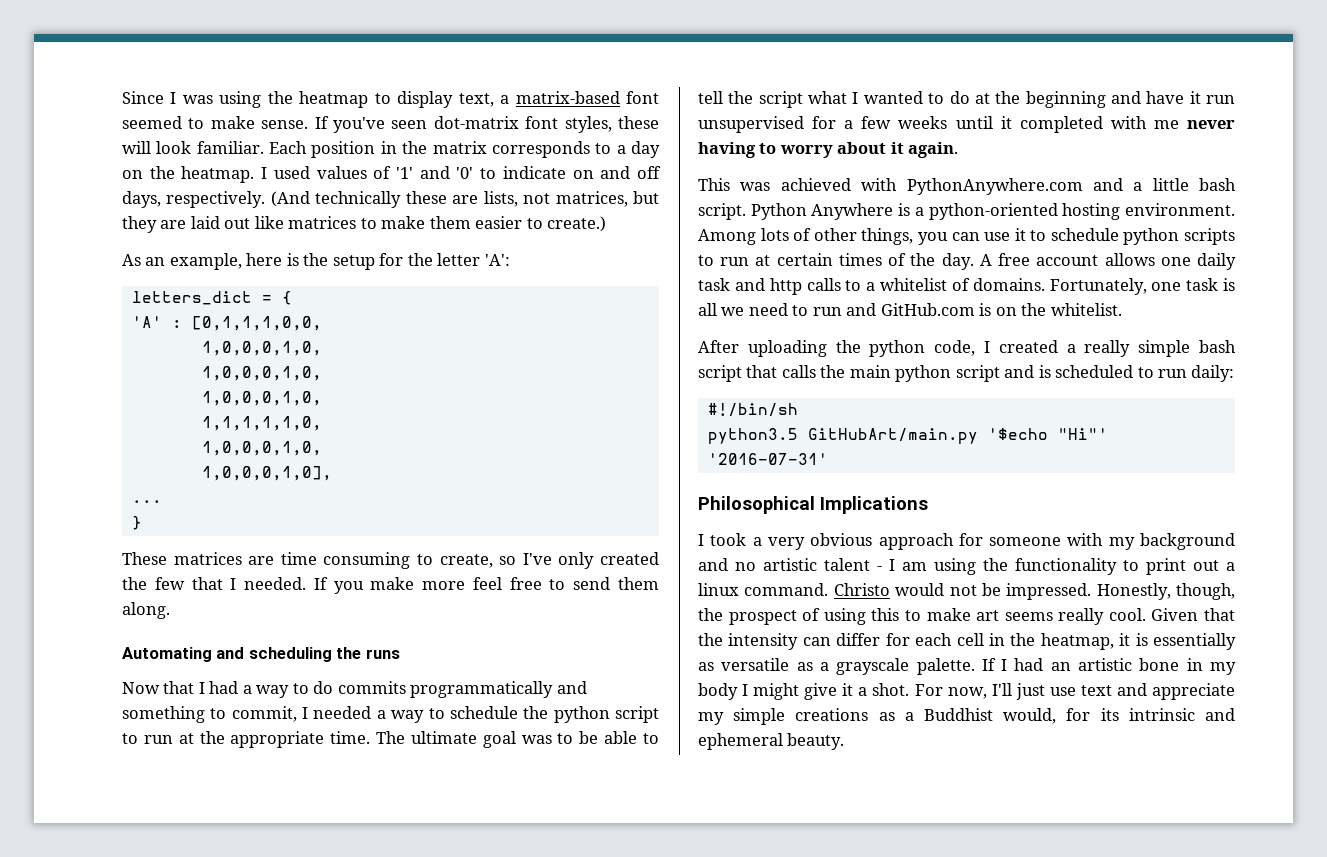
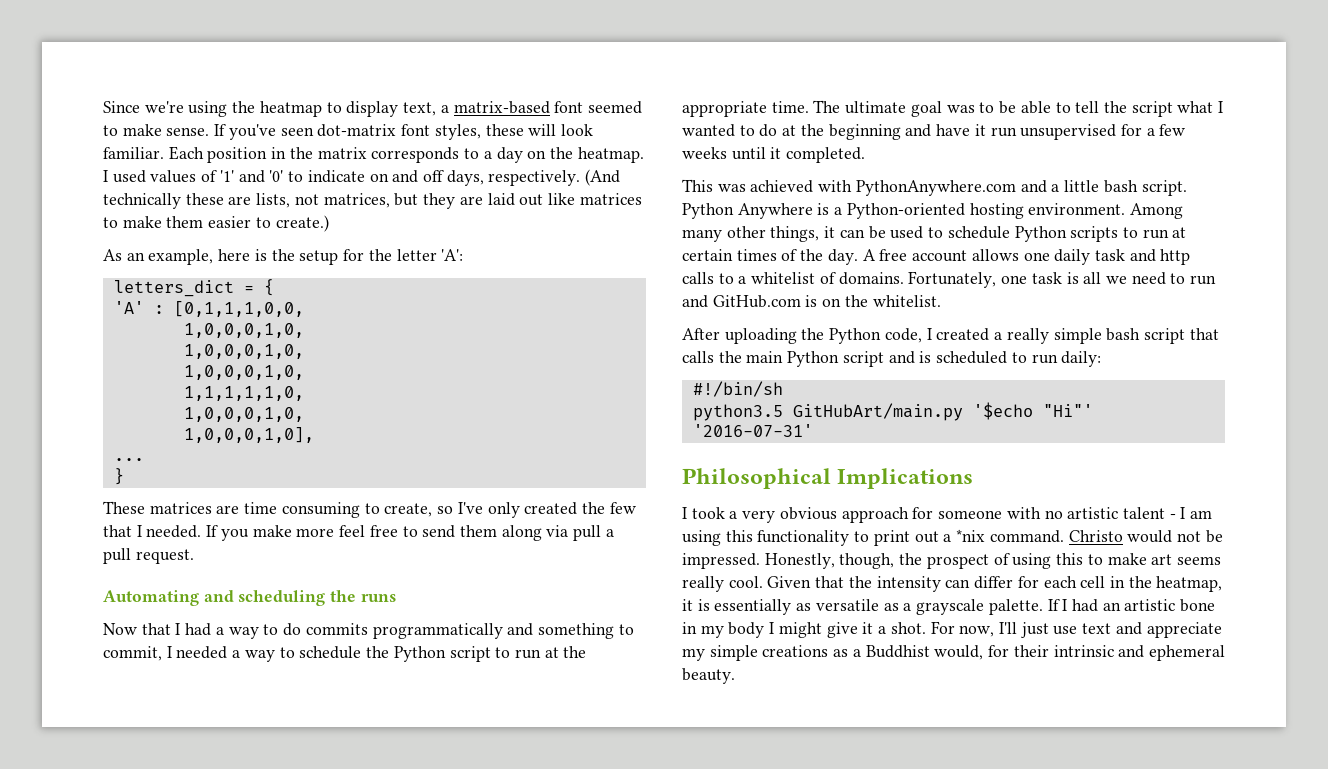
- Since I was using the heatmap to display text, a matrix-based font seemed to make sense.
+ Since we're using the heatmap to display text, a matrix-based font seemed to make sense.
- If you make more feel free to send them along.
+ If you make more feel free to send them along via pull a pull request.
- Now that I had a way to do commits programmatically and something to commit, I needed a way to schedule the python script to run at the appropriate time.
+ Now that I had a way to do commits programmatically and something to commit, I needed a way to schedule the Python script to run at the appropriate time.
- The ultimate goal was to be able to tell the script what I wanted to do at the beginning and have it run unsupervised for a few weeks until it completed with me never having to worry about it again.
+ The ultimate goal was to be able to tell the script what I wanted to do at the beginning and have it run unsupervised for a few weeks until it completed.
- Python Anywhere is a python-oriented hosting environment.
+ Python Anywhere is a Python-oriented hosting environment.
- Among lots of other things, you can use it to schedule python scripts to run at certain times of the day.
+ Among many other things, it can be used to schedule Python scripts to run at certain times of the day.
- After uploading the python code, I created a really simple bash script that calls the main python script and is scheduled to run daily:
+ After uploading the Python code, I created a really simple bash script that calls the main Python script and is scheduled to run daily:
- I took a very obvious approach for someone with my background and no artistic talent - I am using the functionality to print out a linux command.
+ I took a very obvious approach for someone with no artistic talent - I am using this functionality to print out a *nix command.
- For now, I'll just use text and appreciate my simple creations as a Buddhist would, for its intrinsic and ephemeral beauty.
+ For now, I'll just use text and appreciate my simple creations as a Buddhist would, for their intrinsic and ephemeral beauty.

